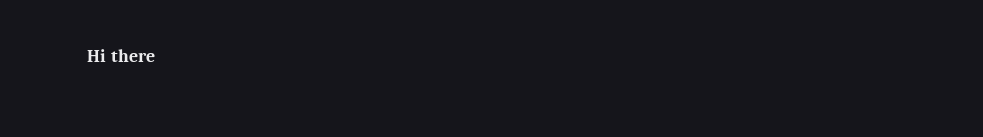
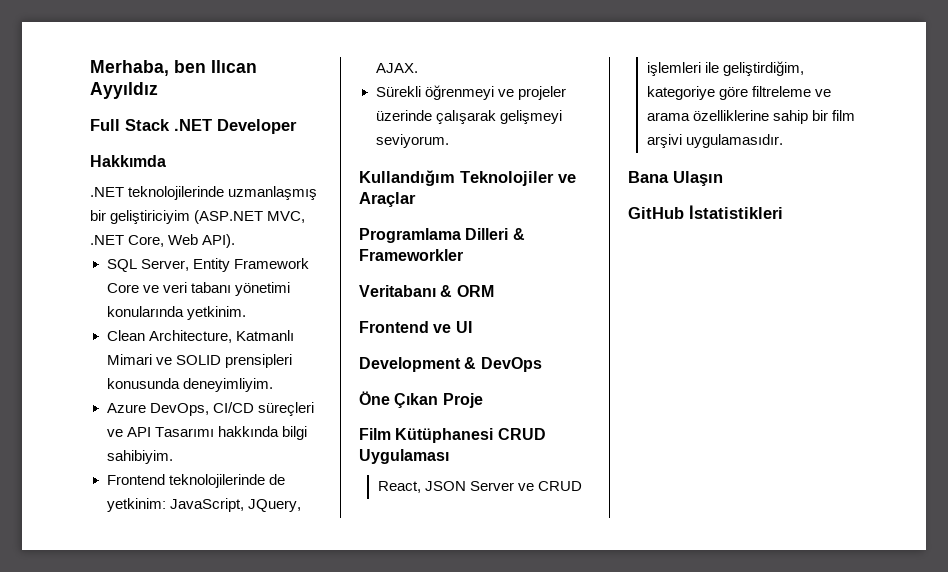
- Hi there
+ Merhaba, ben Ilıcan Ayyıldız
+ Full Stack .NET Developer
+ Hakkımda
+ .NET teknolojilerinde uzmanlaşmış bir geliştiriciyim (ASP.NET MVC, .NET Core, Web API).
+ SQL Server, Entity Framework Core ve veri tabanı yönetimi konularında yetkinim.
+ Clean Architecture, Katmanlı Mimari ve SOLID prensipleri konusunda deneyimliyim.
+ Azure DevOps, CI/CD süreçleri ve API Tasarımı hakkında bilgi sahibiyim.
+ Frontend teknolojilerinde de yetkinim: JavaScript, JQuery, AJAX.
+ Sürekli öğrenmeyi ve projeler üzerinde çalışarak gelişmeyi seviyorum.
+ Kullandığım Teknolojiler ve Araçlar
+ Programlama Dilleri & Frameworkler
+ Veritabanı & ORM
+ Frontend ve UI
+ Development & DevOps
+ Öne Çıkan Proje
+ Film Kütüphanesi CRUD Uygulaması
+ React, JSON Server ve CRUD işlemleri ile geliştirdiğim, kategoriye göre filtreleme ve arama özelliklerine sahip bir film arşivi uygulamasıdır.
+ Bana Ulaşın
+ GitHub İstatistikleri

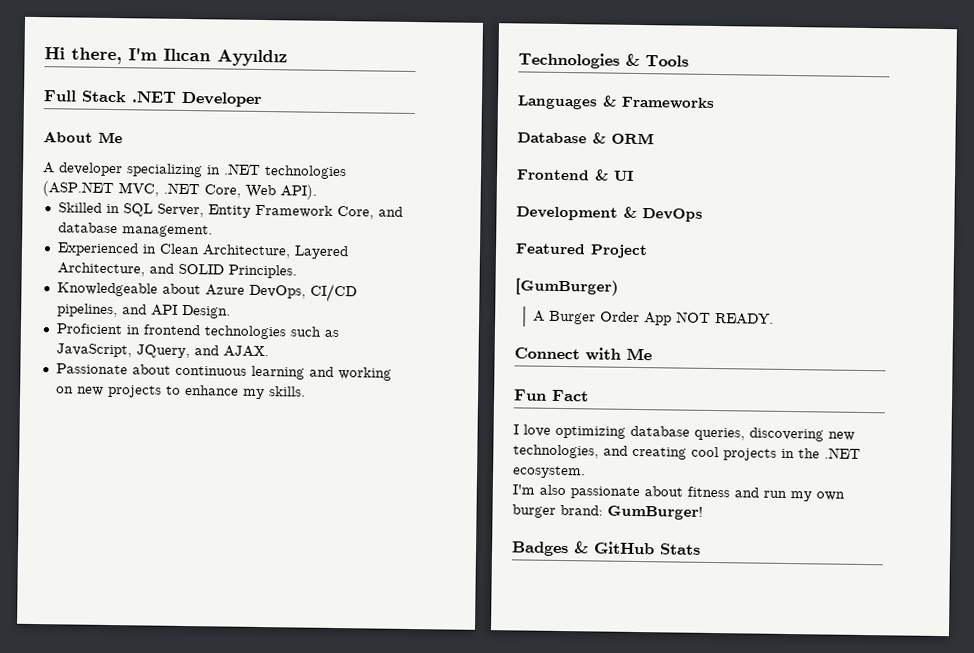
- Merhaba, ben Ilıcan Ayyıldız
+ Hi there, I'm Ilıcan Ayyıldız
- Hakkımda
- .NET teknolojilerinde uzmanlaşmış bir geliştiriciyim (ASP.NET MVC, .NET Core, Web API).
+ About Me
+ A developer specializing in .NET technologies (ASP.NET MVC, .NET Core, Web API).
- SQL Server, Entity Framework Core ve veri tabanı yönetimi konularında yetkinim.
- Clean Architecture, Katmanlı Mimari ve SOLID prensipleri konusunda deneyimliyim.
- Azure DevOps, CI/CD süreçleri ve API Tasarımı hakkında bilgi sahibiyim.
- Frontend teknolojilerinde de yetkinim: JavaScript, JQuery, AJAX.
+ Skilled in SQL Server, Entity Framework Core, and database management.
+ Experienced in Clean Architecture, Layered Architecture, and SOLID Principles.
+ Knowledgeable about Azure DevOps, CI/CD pipelines, and API Design.
+ Proficient in frontend technologies such as JavaScript, JQuery, and AJAX.
- Sürekli öğrenmeyi ve projeler üzerinde çalışarak gelişmeyi seviyorum.
- Kullandığım Teknolojiler ve Araçlar
- Programlama Dilleri & Frameworkler
- Veritabanı & ORM
+ Passionate about continuous learning and working on new projects to enhance my skills.
+ Technologies & Tools
+ Languages & Frameworks
+ Database & ORM
- Frontend ve UI
+ Frontend & UI
- Öne Çıkan Proje
- Film Kütüphanesi CRUD Uygulaması
- React, JSON Server ve CRUD işlemleri ile geliştirdiğim, kategoriye göre filtreleme ve arama özelliklerine sahip bir film arşivi uygulamasıdır.
- Bana Ulaşın
- GitHub İstatistikleri
+ Featured Project
+ [GumBurger)
+ A Burger Order App NOT READY.
+ Connect with Me
+ Fun Fact
+ I love optimizing database queries, discovering new technologies, and creating cool projects in the .NET ecosystem.
+ I'm also passionate about fitness and run my own burger brand: GumBurger!
+ Badges & GitHub Stats

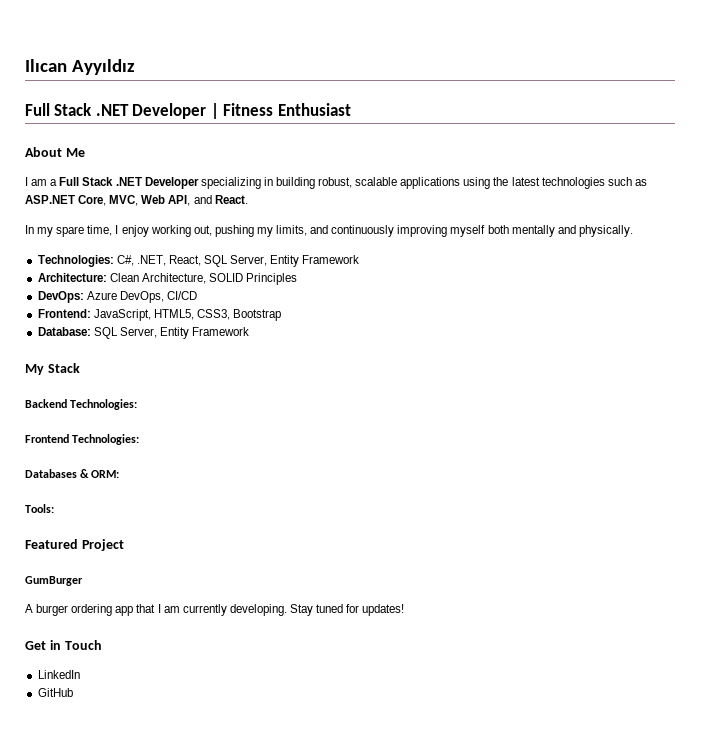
- Hi there, I'm Ilıcan Ayyıldız
+ Ilıcan Ayyıldız
- Full Stack .NET Developer
+ Full Stack .NET Developer | Fitness Enthusiast
- A developer specializing in .NET technologies (ASP.NET MVC, .NET Core, Web API).
- Skilled in SQL Server, Entity Framework Core, and database management.
- Experienced in Clean Architecture, Layered Architecture, and SOLID Principles.
- Knowledgeable about Azure DevOps, CI/CD pipelines, and API Design.
- Proficient in frontend technologies such as JavaScript, JQuery, and AJAX.
- Passionate about continuous learning and working on new projects to enhance my skills.
- Technologies & Tools
- Languages & Frameworks
- Database & ORM
- Frontend & UI
- Development & DevOps
+ I am a Full Stack .NET Developer specializing in building robust, scalable applications using the latest technologies such as ASP.NET Core, MVC, Web API, and React.
+ In my spare time, I enjoy working out, pushing my limits, and continuously improving myself both mentally and physically.
+ Technologies: C#, .NET, React, SQL Server, Entity Framework
+ Architecture: Clean Architecture, SOLID Principles
+ DevOps: Azure DevOps, CI/CD
+ Frontend: JavaScript, HTML5, CSS3, Bootstrap
+ Database: SQL Server, Entity Framework
+ My Stack
+ Backend Technologies:
+ Frontend Technologies:
+ Databases & ORM:
+ Tools:
- [GumBurger)
- A Burger Order App NOT READY.
- Connect with Me
- Fun Fact
- I love optimizing database queries, discovering new technologies, and creating cool projects in the .NET ecosystem.
- I'm also passionate about fitness and run my own burger brand: GumBurger!
- Badges & GitHub Stats
+ GumBurger
+ A burger ordering app that I am currently developing. Stay tuned for updates!
+ Get in Touch
+ LinkedIn
+ GitHub

